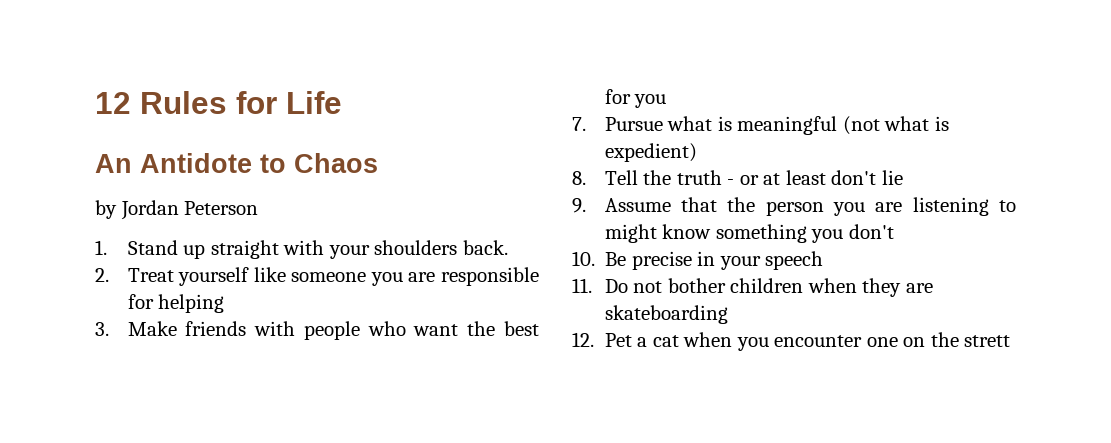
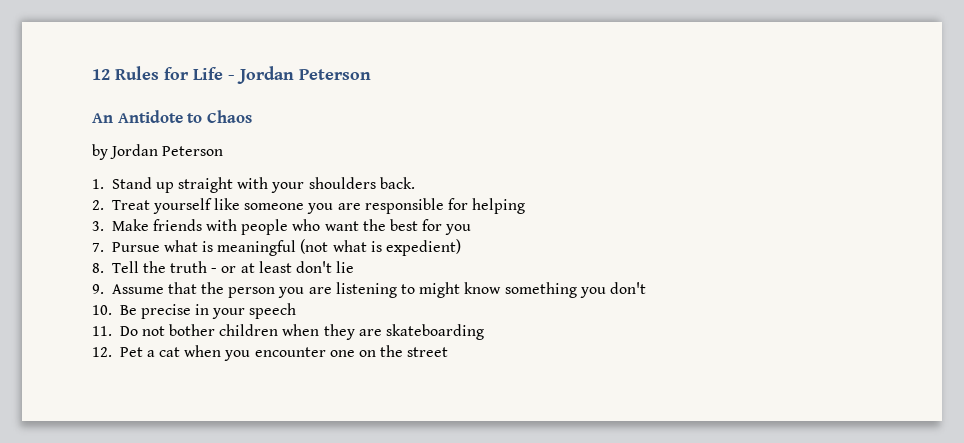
- 12 Rules for Life
+ 12 Rules for Life - Jordan Peterson
- 12. Pet a cat when you encounter one on the strett
+ 12. Pet a cat when you encounter one on the street

